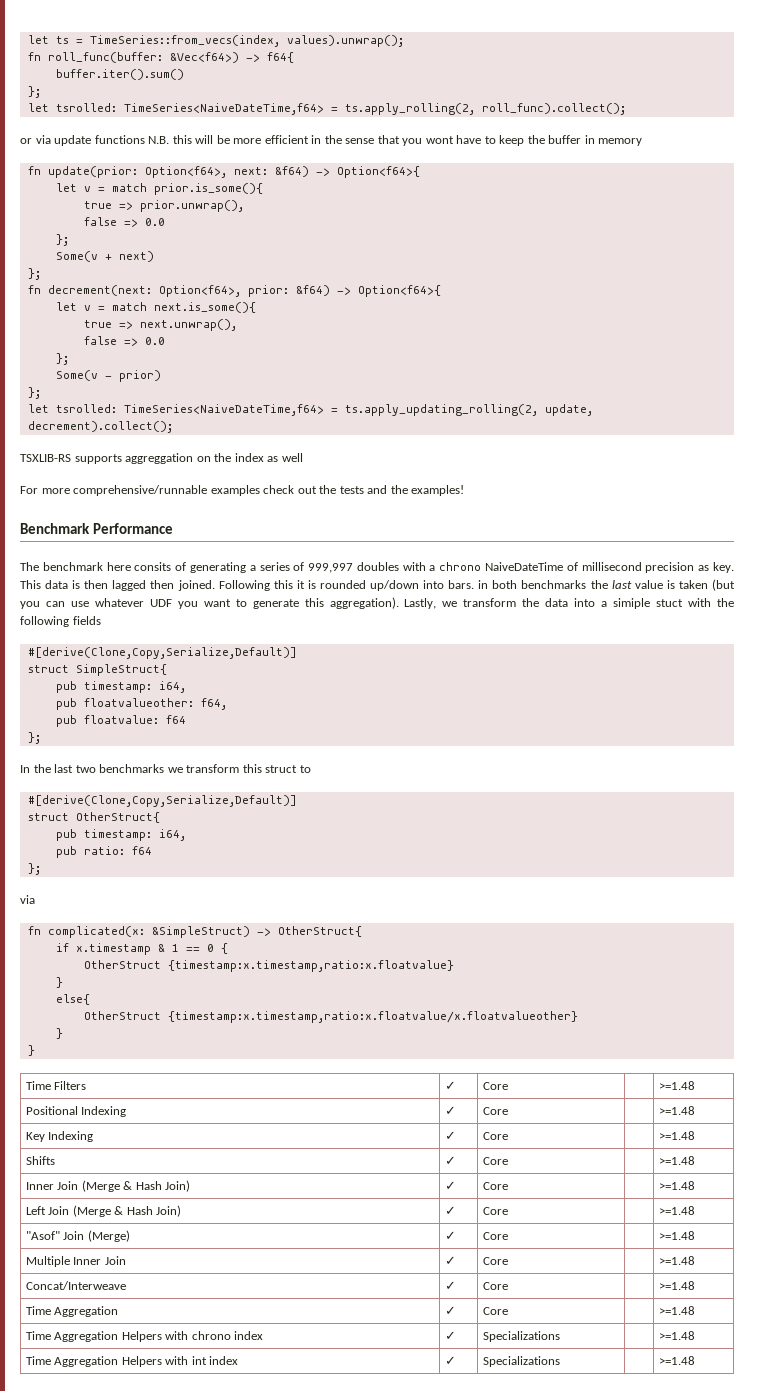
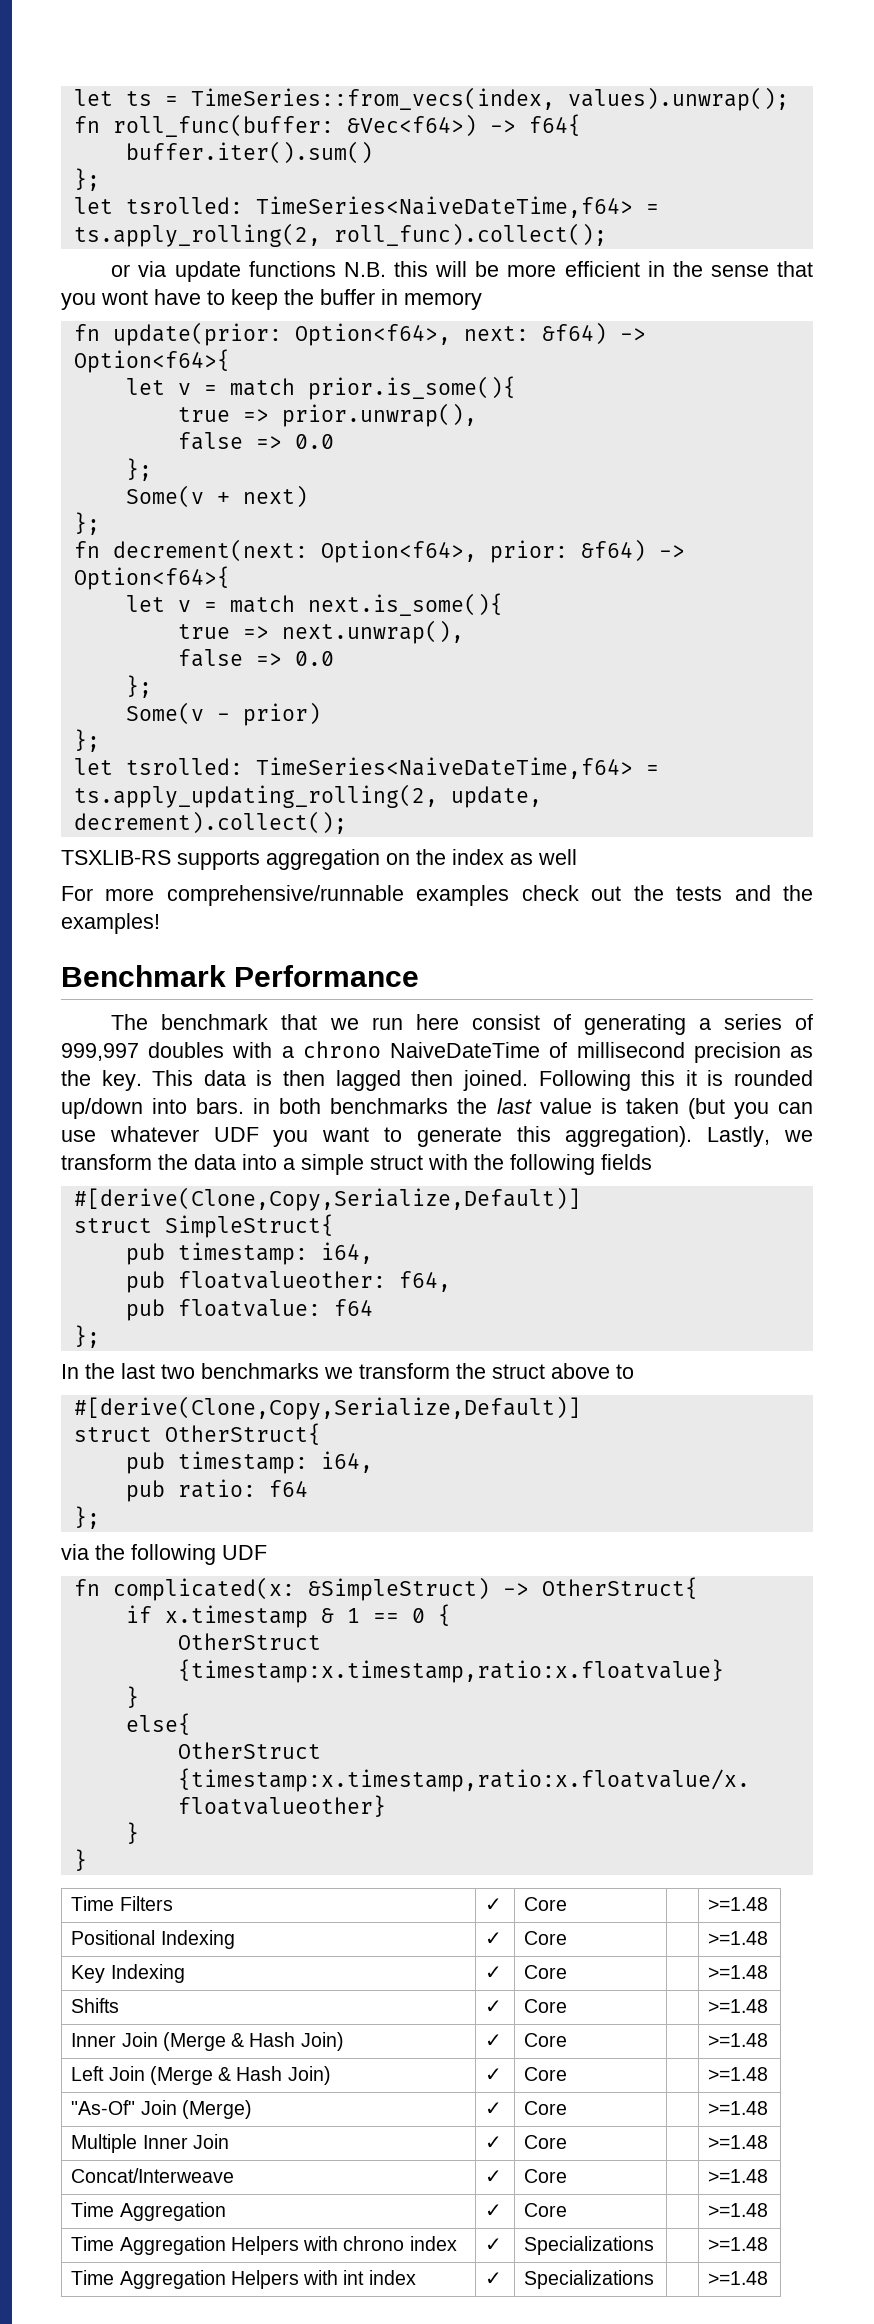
- TSXLIB-RS supports aggreggation on the index as well
+ TSXLIB-RS supports aggregation on the index as well
- The benchmark here consits of generating a series of 999,997 doubles with a chrono NaiveDateTime of millisecond precision as key.
+ The benchmark that we run here consist of generating a series of 999,997 doubles with a chrono NaiveDateTime of millisecond precision as the key.
- Lastly, we transform the data into a simiple stuct with the following fields
+ Lastly, we transform the data into a simple struct with the following fields
- In the last two benchmarks we transform this struct to
+ In the last two benchmarks we transform the struct above to
  pub ratio: f64
  };
- via
+ via the following UDF
- "Asof" Join (Merge) | ✓ | Core | | >=1.48
+ "As-Of" Join (Merge) | ✓ | Core | | >=1.48

